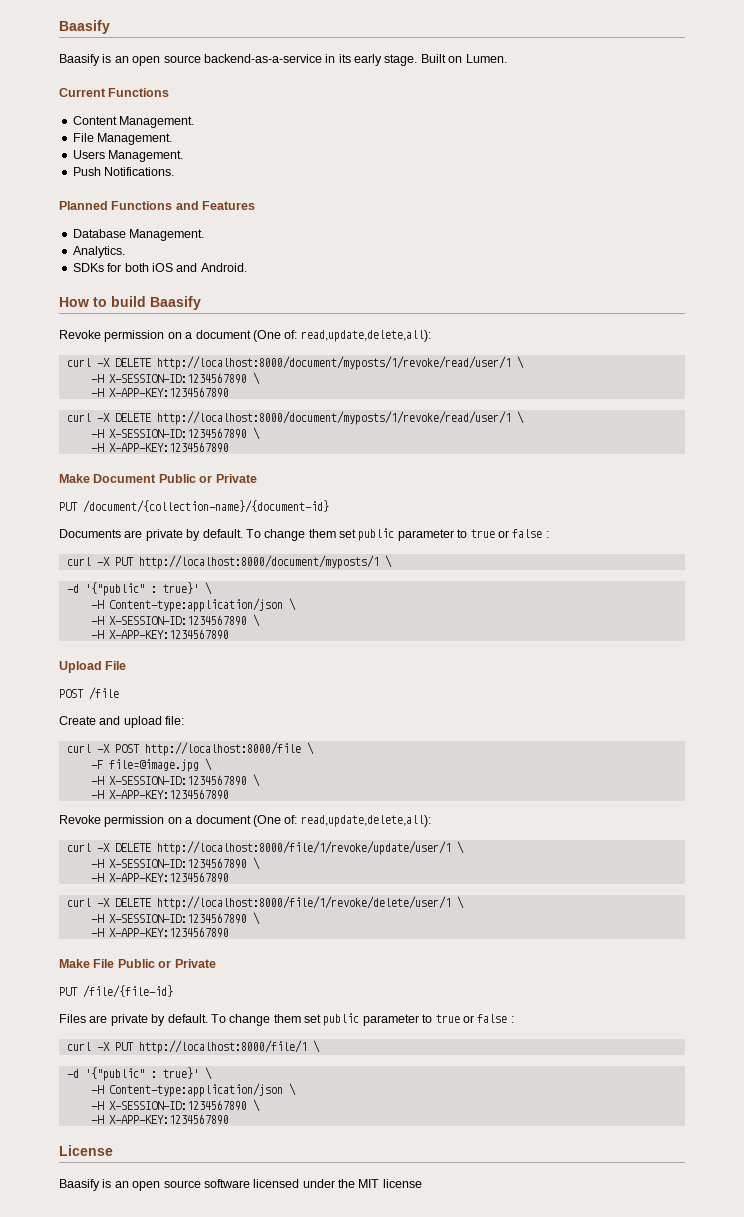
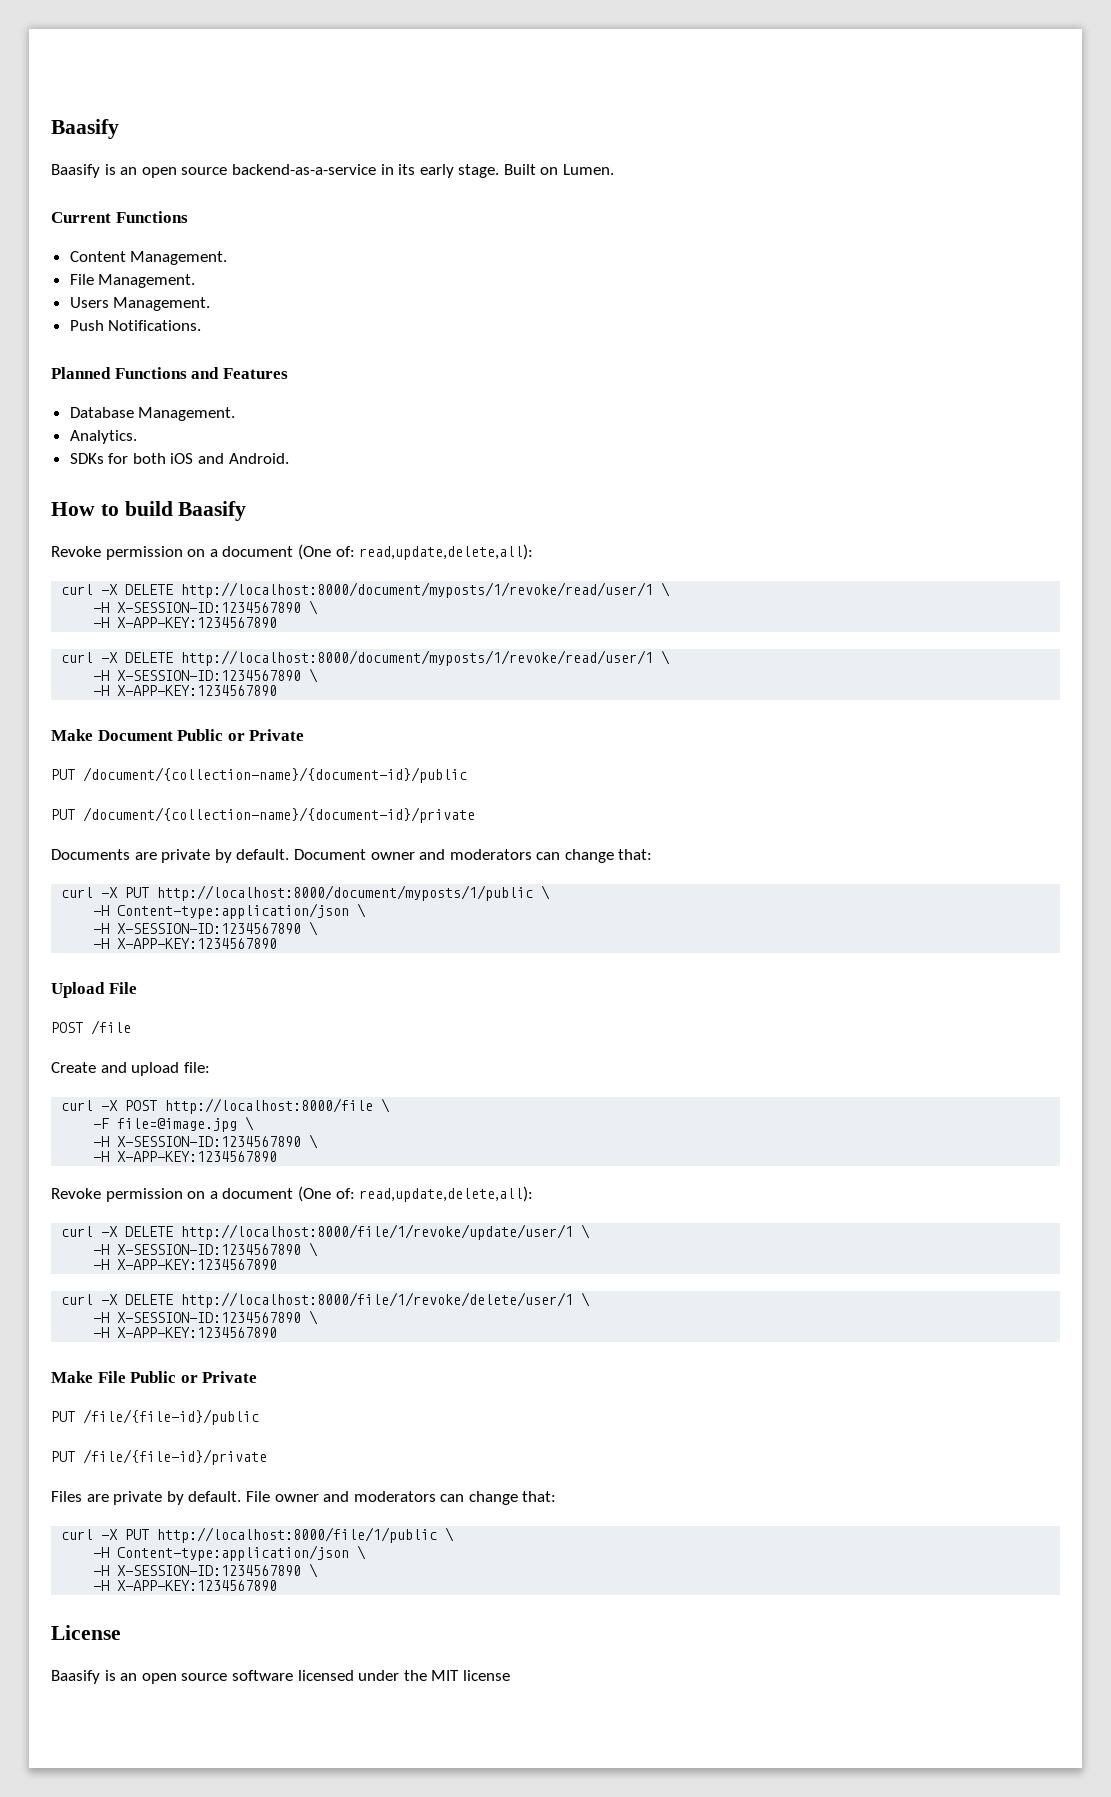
- PUT /document/{collection-name}/{document-id}
+ PUT /document/{collection-name}/{document-id}/public
+ PUT /document/{collection-name}/{document-id}/private
- Documents are private by default. To change them set public parameter to true or false :
- curl -X PUT http://localhost:8000/document/myposts/1 \
- -d '{"public" : true}' \
+ Documents are private by default. Document owner and moderators can change that:
+ curl -X PUT http://localhost:8000/document/myposts/1/public \
- PUT /file/{file-id}
+ PUT /file/{file-id}/public
+ PUT /file/{file-id}/private
- Files are private by default. To change them set public parameter to true or false :
- curl -X PUT http://localhost:8000/file/1 \
- -d '{"public" : true}' \
+ Files are private by default. File owner and moderators can change that:
+ curl -X PUT http://localhost:8000/file/1/public \

